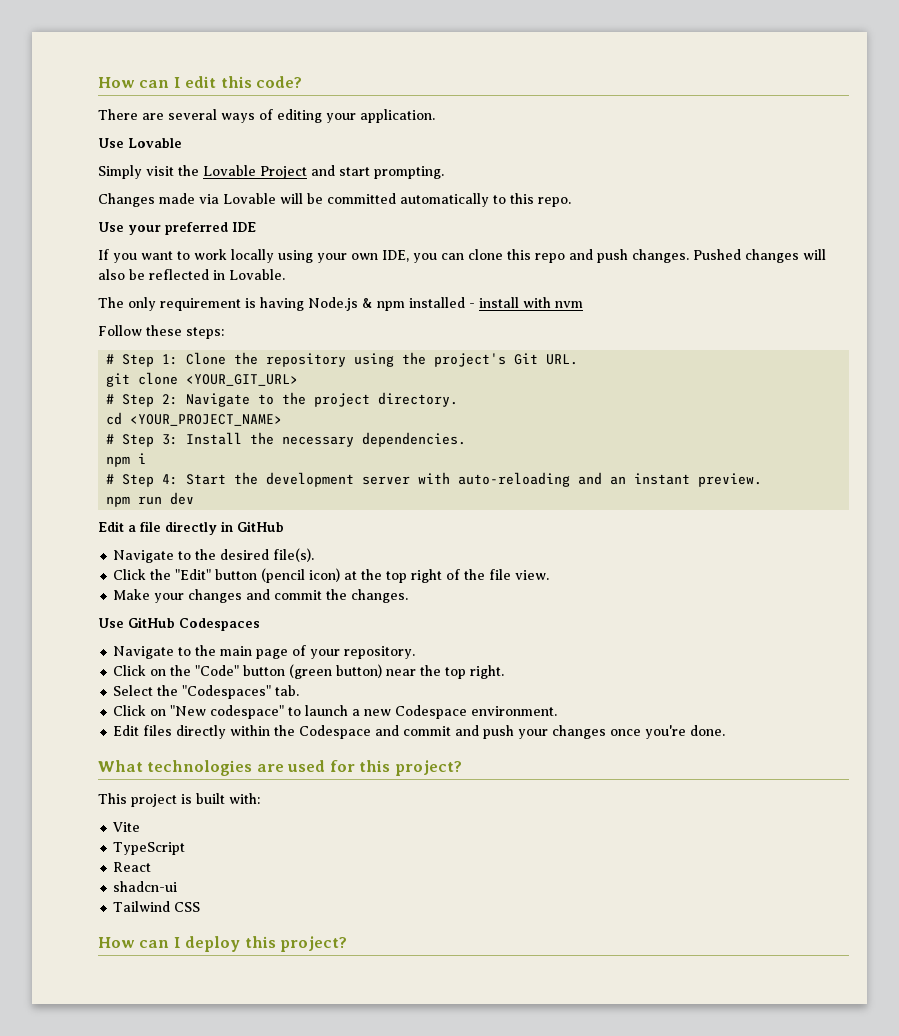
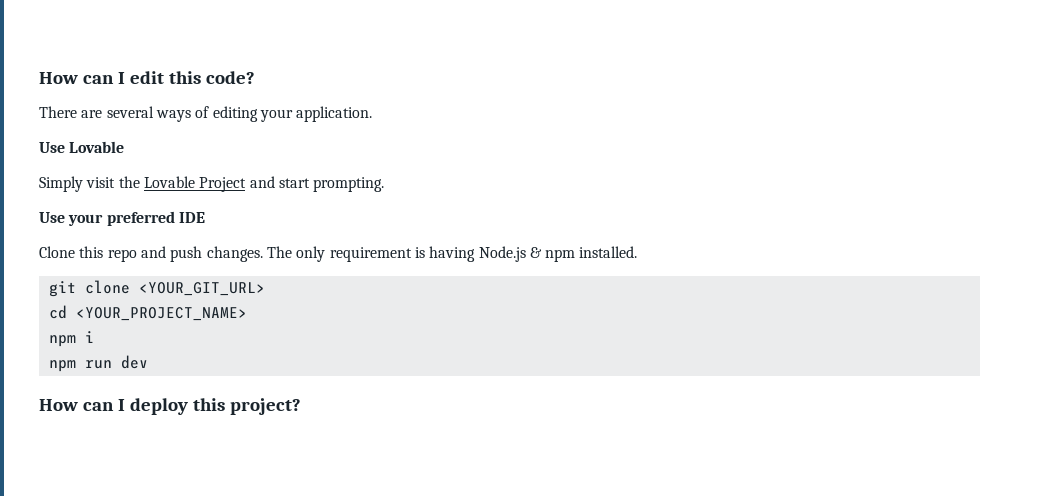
- Changes made via Lovable will be committed automatically to this repo.
  Use your preferred IDE
- If you want to work locally using your own IDE, you can clone this repo and push changes. Pushed changes will also be reflected in Lovable.
- The only requirement is having Node.js & npm installed - install with nvm
- Follow these steps:
- # Step 1: Clone the repository using the project's Git URL.
+ Clone this repo and push changes. The only requirement is having Node.js & npm installed.
  git clone <YOUR_GIT_URL>
- # Step 2: Navigate to the project directory.
  cd <YOUR_PROJECT_NAME>
- # Step 3: Install the necessary dependencies.
  npm i
- # Step 4: Start the development server with auto-reloading and an instant preview.
  npm run dev
- Edit a file directly in GitHub
- Navigate to the desired file(s).
- Click the "Edit" button (pencil icon) at the top right of the file view.
- Make your changes and commit the changes.
- Use GitHub Codespaces
- Navigate to the main page of your repository.
- Click on the "Code" button (green button) near the top right.
- Select the "Codespaces" tab.
- Click on "New codespace" to launch a new Codespace environment.
- Edit files directly within the Codespace and commit and push your changes once you're done.
- What technologies are used for this project?
- This project is built with:
- Vite
- TypeScript
- React
- shadcn-ui
- Tailwind CSS

